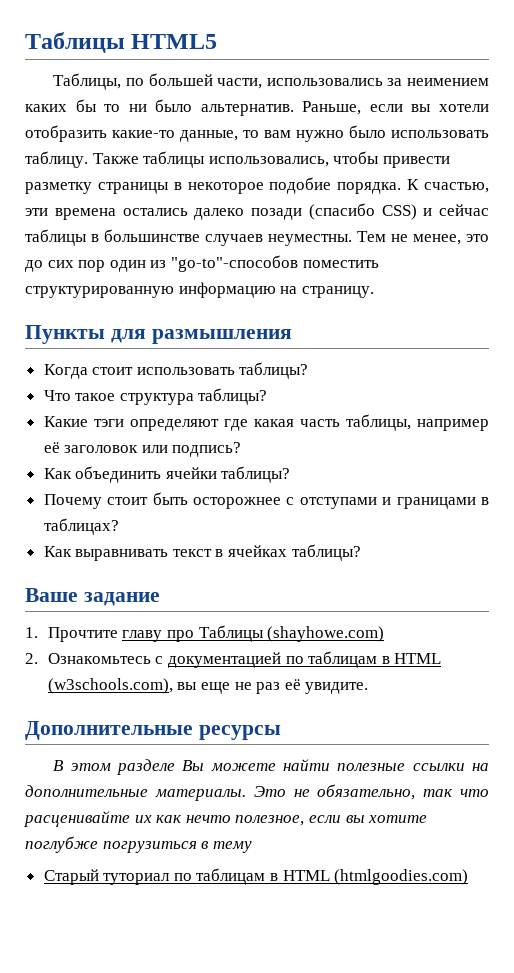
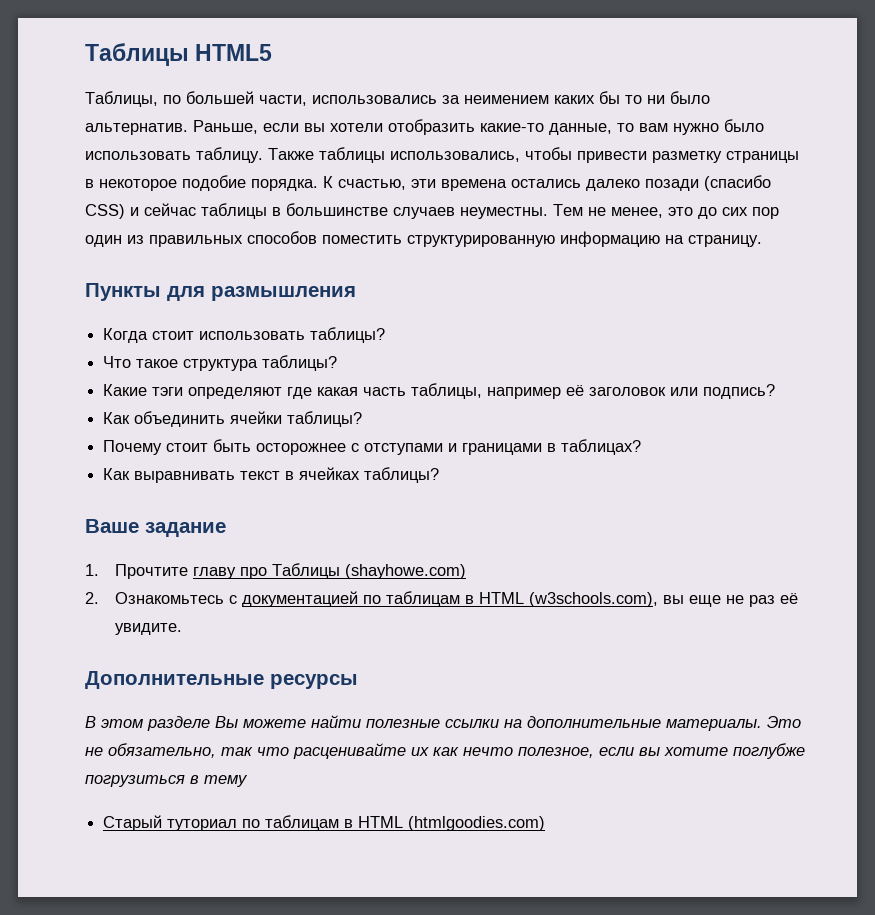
- Тем не менее, это до сих пор один из "go-to"-способов поместить структурированную информацию на страницу.
+ Тем не менее, это до сих пор один из правильных способов поместить структурированную информацию на страницу.

